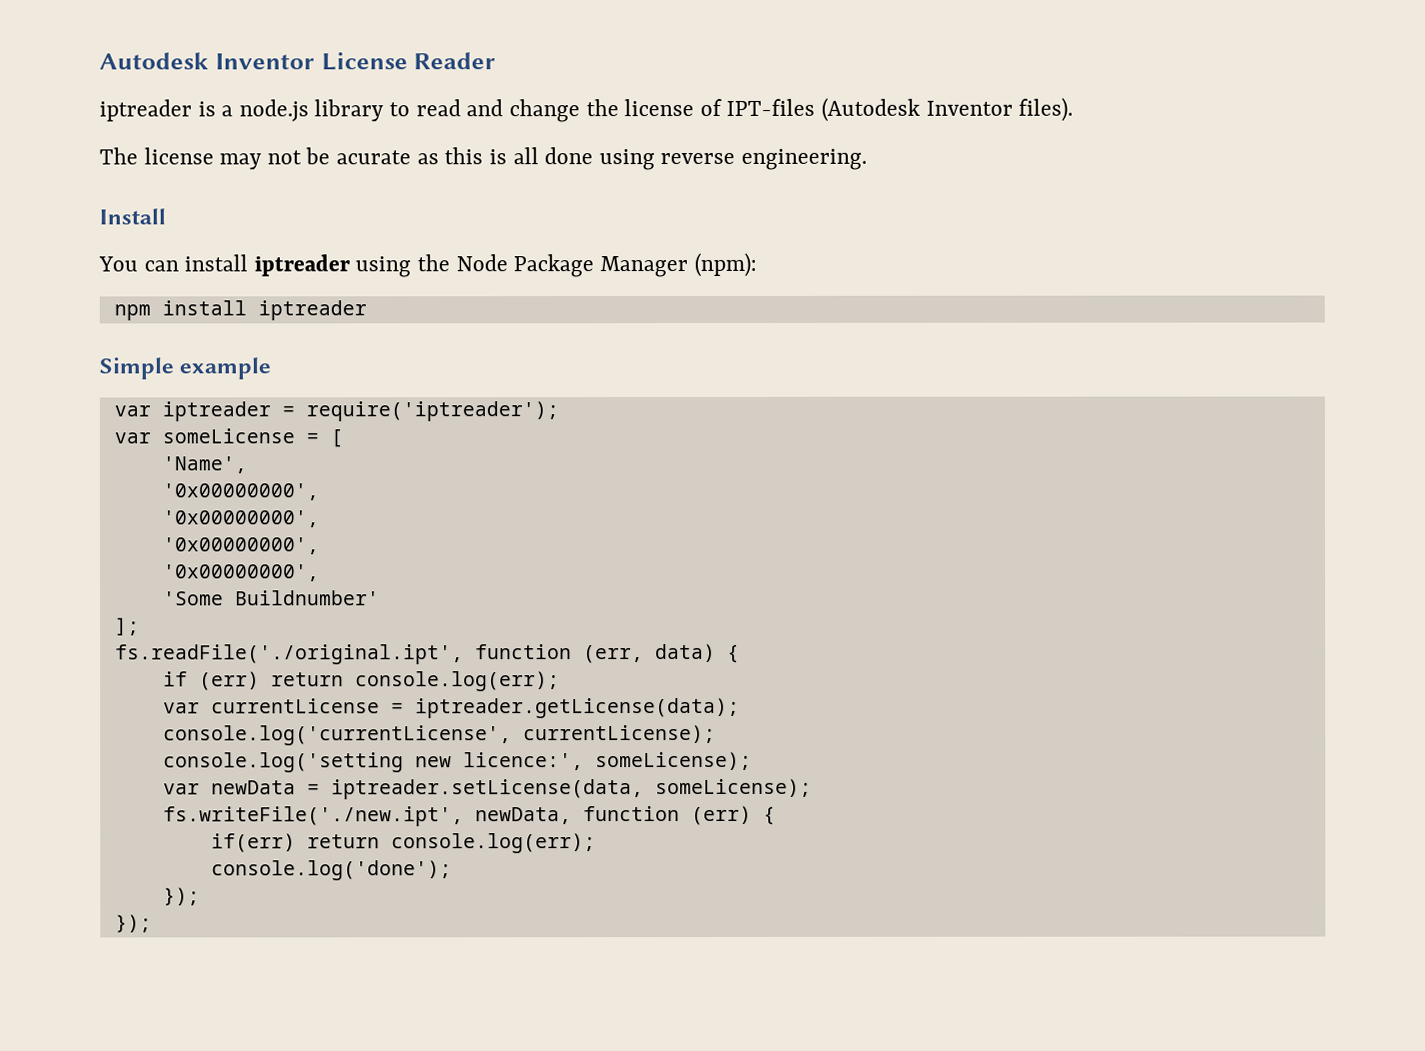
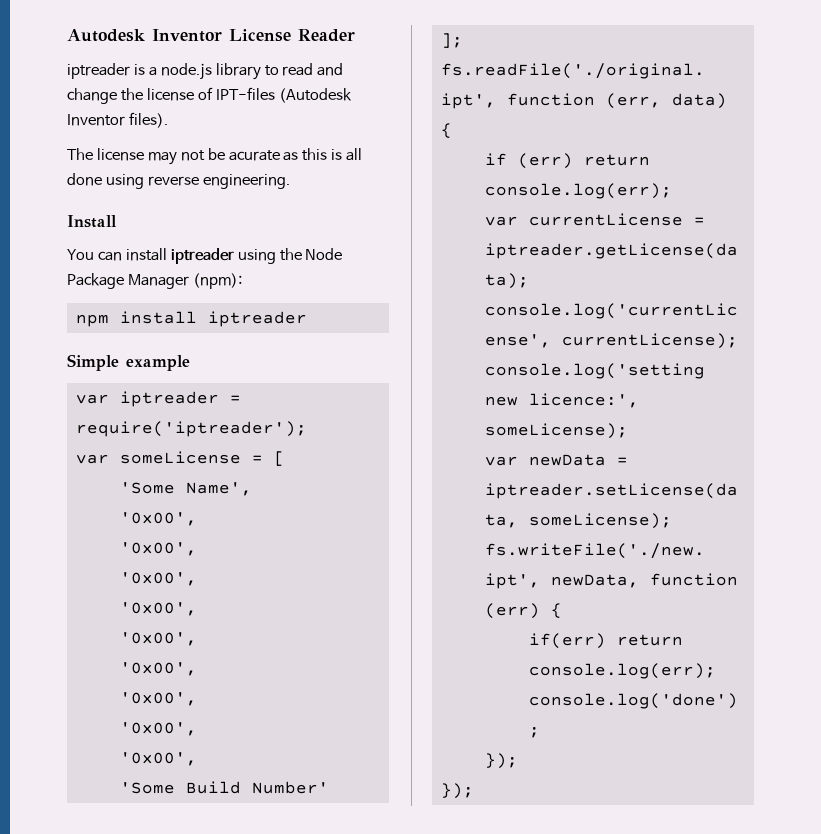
- 'Name',
- '0x00000000',
- '0x00000000',
- '0x00000000',
- '0x00000000',
- 'Some Buildnumber'
+ 'Some Name',
+ '0x00',
+ '0x00',
+ '0x00',
+ '0x00',
+ '0x00',
+ '0x00',
+ '0x00',
+ '0x00',
+ '0x00',
+ 'Some Build Number'

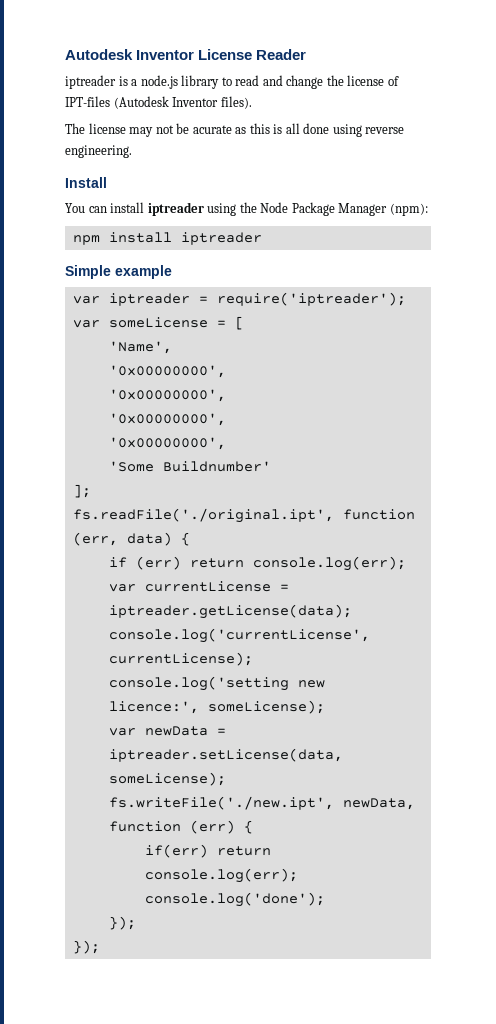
- 'Some Name',
- '0x00',
- '0x00',
- '0x00',
- '0x00',
- '0x00',
- '0x00',
- '0x00',
- '0x00',
- '0x00',
- 'Some Build Number'
+ 'Name',
+ '0x00000000',
+ '0x00000000',
+ '0x00000000',
+ '0x00000000',
+ 'Some Buildnumber'

